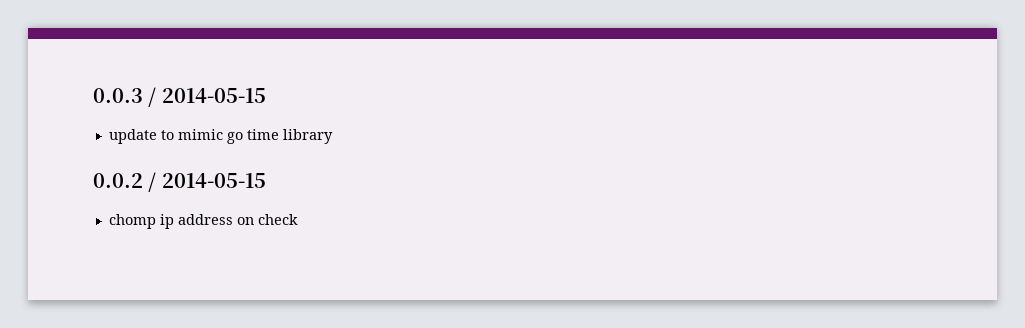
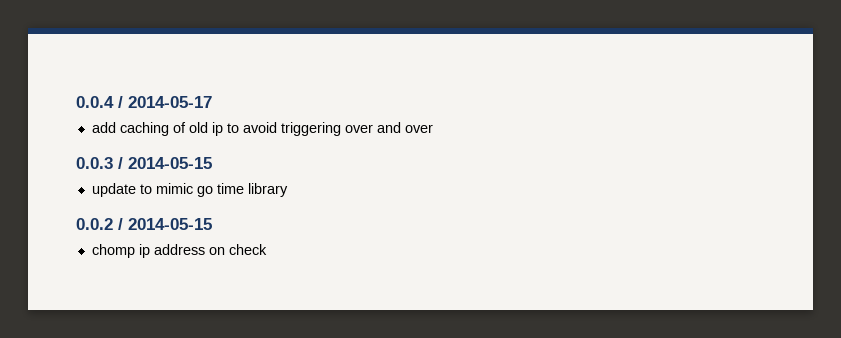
+ 0.0.4 / 2014-05-17
+ add caching of old ip to avoid triggering over and over

